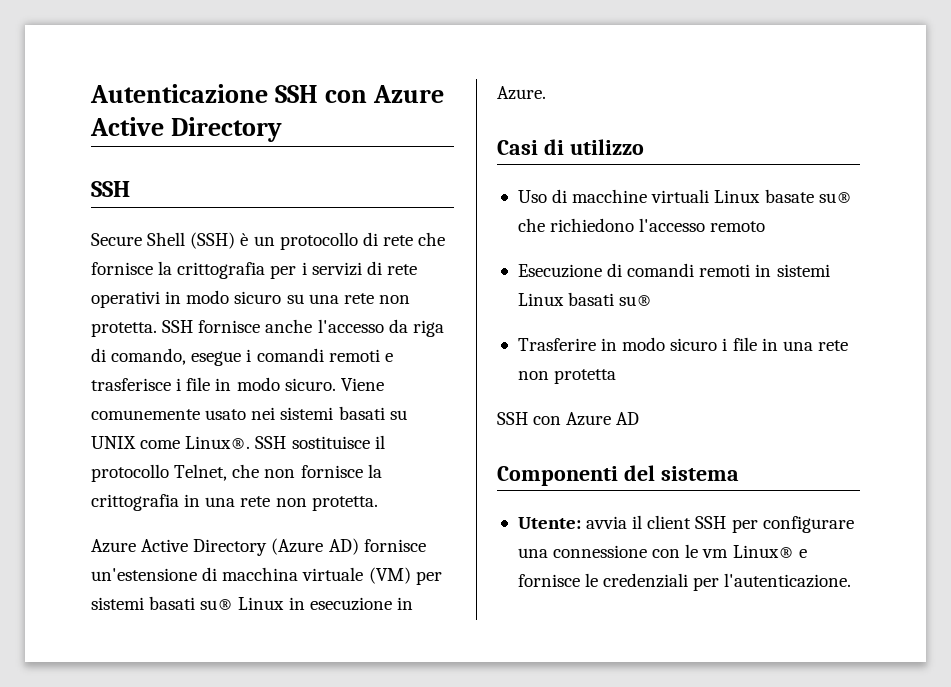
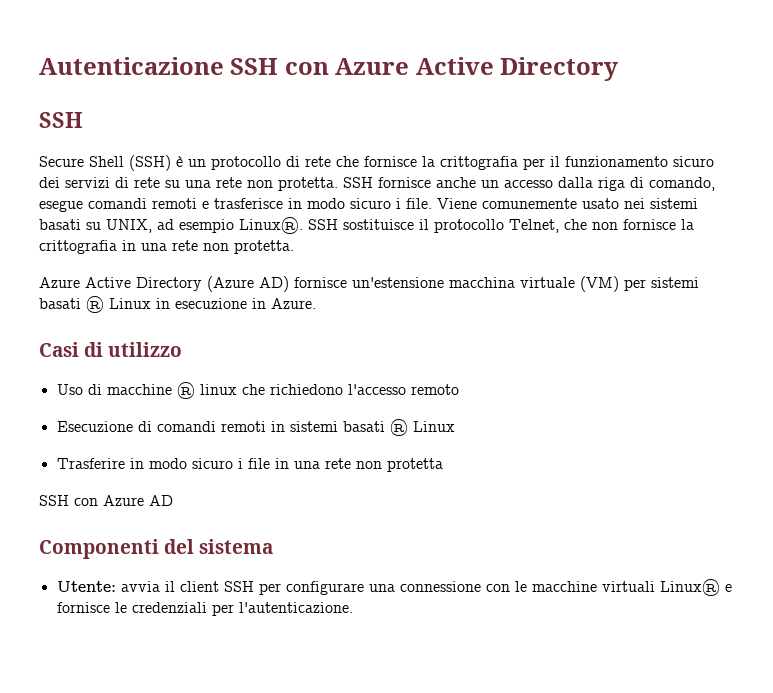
- Secure Shell (SSH) è un protocollo di rete che fornisce la crittografia per i servizi di rete operativi in modo sicuro su una rete non protetta.
+ Secure Shell (SSH) è un protocollo di rete che fornisce la crittografia per il funzionamento sicuro dei servizi di rete su una rete non protetta.
- SSH fornisce anche l'accesso da riga di comando, esegue i comandi remoti e trasferisce i file in modo sicuro.
+ SSH fornisce anche un accesso dalla riga di comando, esegue comandi remoti e trasferisce in modo sicuro i file.
- Viene comunemente usato nei sistemi basati su UNIX come Linux®.
+ Viene comunemente usato nei sistemi basati su UNIX, ad esempio Linux®.
- Azure Active Directory (Azure AD) fornisce un'estensione di macchina virtuale (VM) per sistemi basati su® Linux in esecuzione in Azure.
+ Azure Active Directory (Azure AD) fornisce un'estensione macchina virtuale (VM) per sistemi basati ® Linux in esecuzione in Azure.
- Uso di macchine virtuali Linux basate su® che richiedono l'accesso remoto
+ Uso di macchine ® linux che richiedono l'accesso remoto
- Esecuzione di comandi remoti in sistemi Linux basati su®
+ Esecuzione di comandi remoti in sistemi basati ® Linux
- Utente: avvia il client SSH per configurare una connessione con le vm Linux® e fornisce le credenziali per l'autenticazione.
+ Utente: avvia il client SSH per configurare una connessione con le macchine virtuali Linux® e fornisce le credenziali per l'autenticazione.

